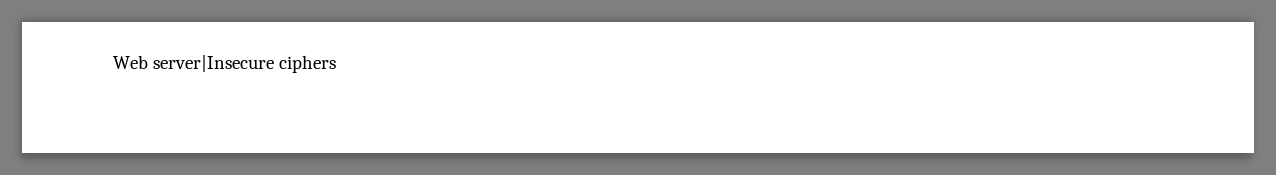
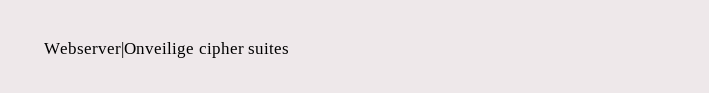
- Web server|Insecure ciphers
+ Webserver|Onveilige cipher suites

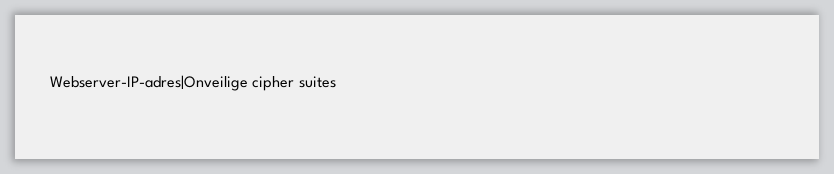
- Webserver|Onveilige cipher suites
+ Webserver-IP-adres|Onveilige cipher suites

